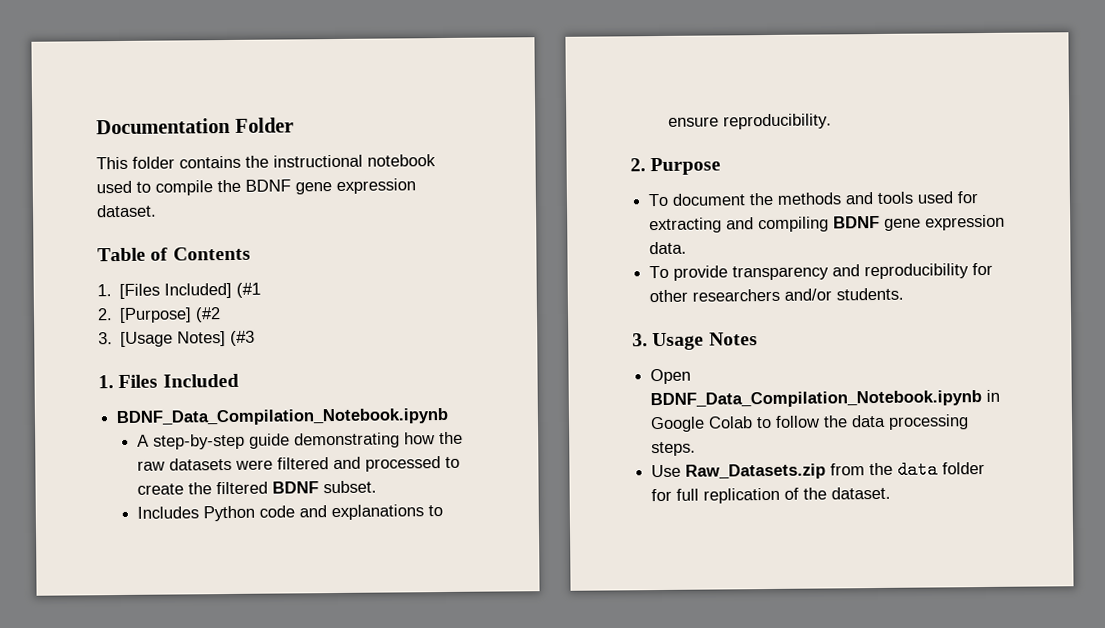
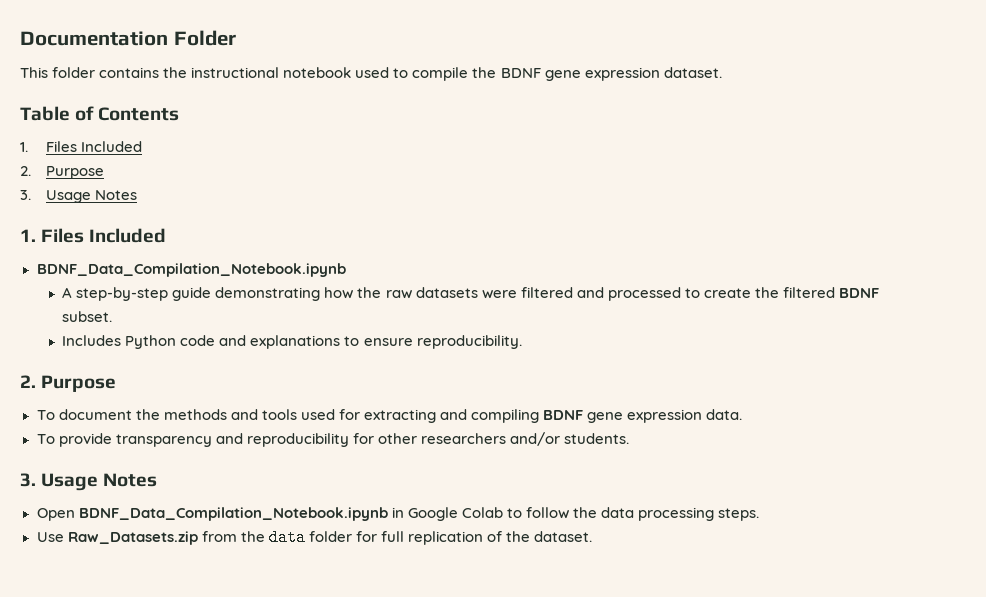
  Table of Contents
- 1. [Files Included] (#1
- 2. [Purpose] (#2
- 3. [Usage Notes] (#3
+ 1. Files Included
+ 2. Purpose
+ 3. Usage Notes

